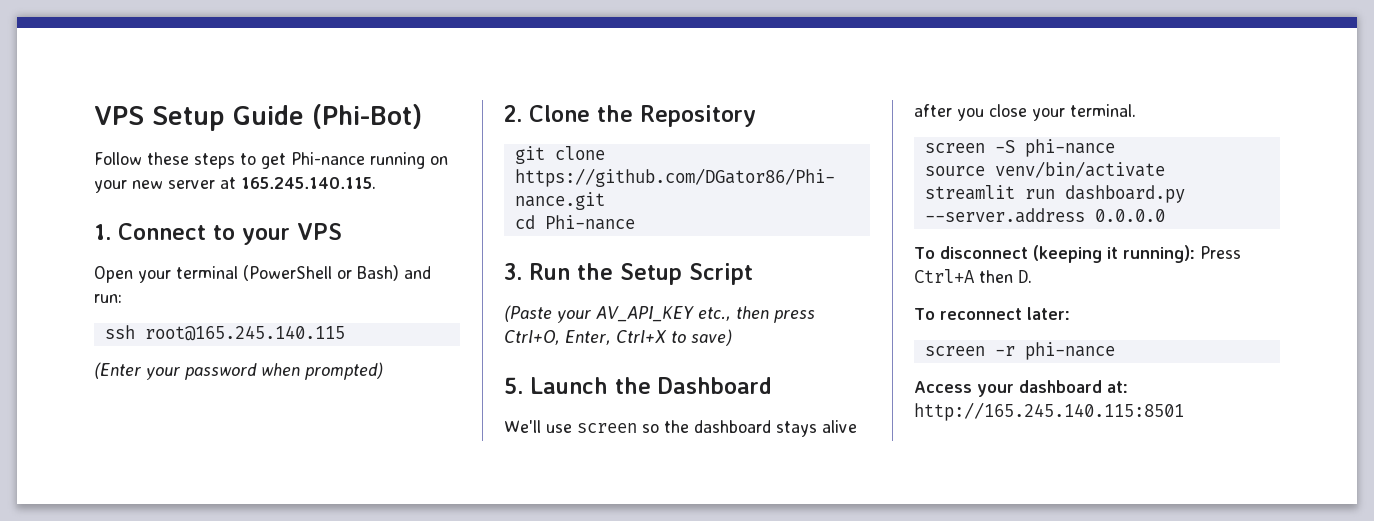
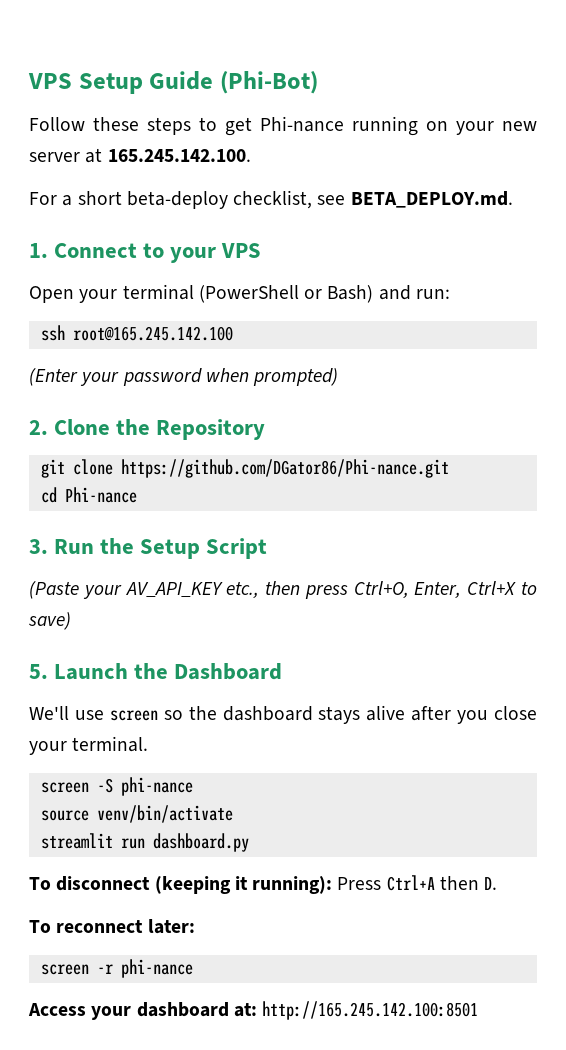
- Follow these steps to get Phi-nance running on your new server at 165.245.140.115.
+ Follow these steps to get Phi-nance running on your new server at 165.245.142.100.
+ For a short beta-deploy checklist, see BETA_DEPLOY.md.
- ssh root@165.245.140.115
+ ssh root@165.245.142.100
- streamlit run dashboard.py --server.address 0.0.0.0
+ streamlit run dashboard.py
- Access your dashboard at: http://165.245.140.115:8501
+ Access your dashboard at: http://165.245.142.100:8501

